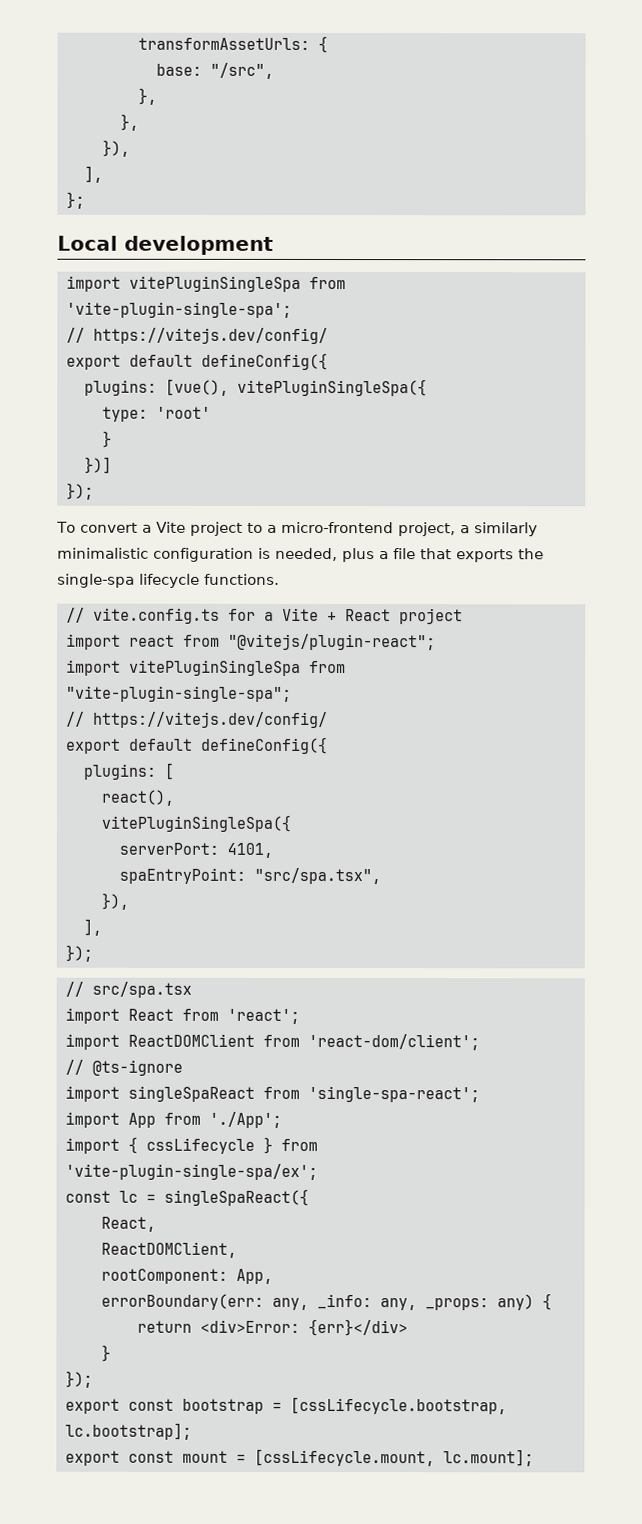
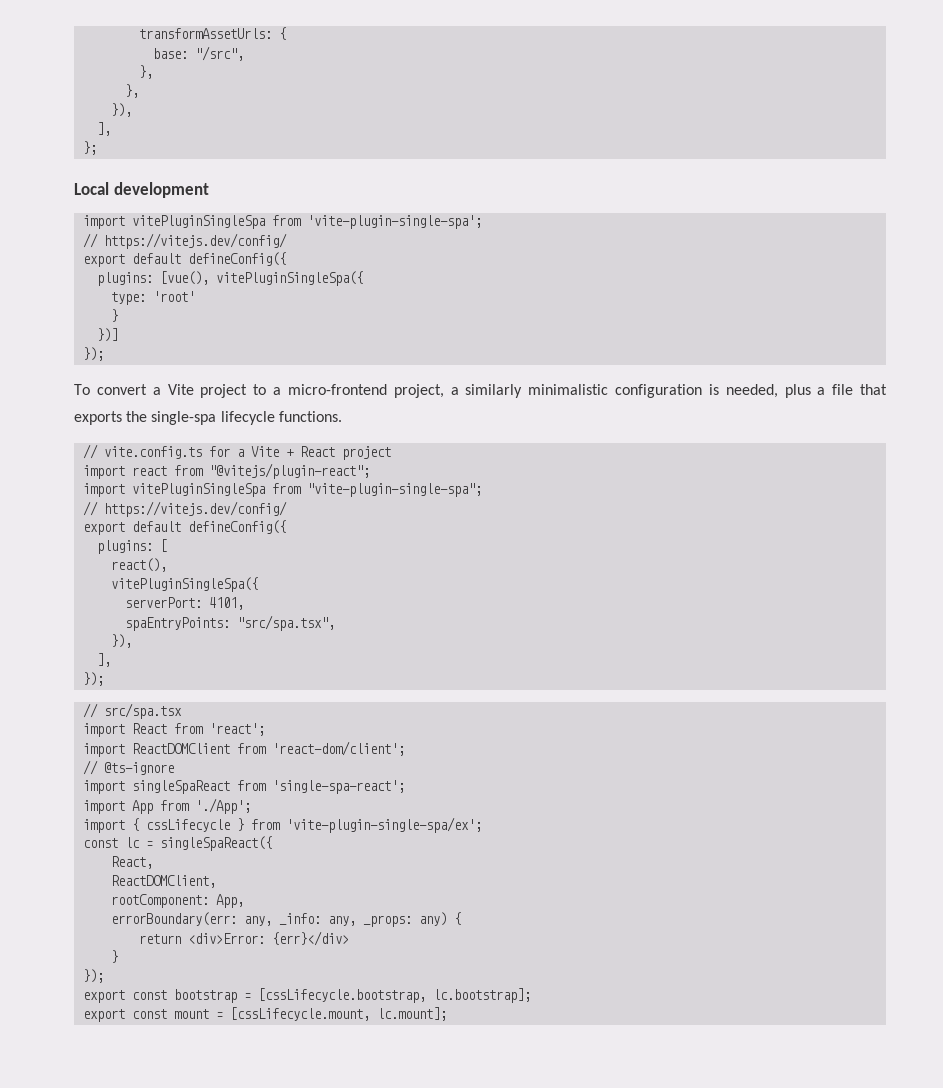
- spaEntryPoint: "src/spa.tsx",
+ spaEntryPoints: "src/spa.tsx",

